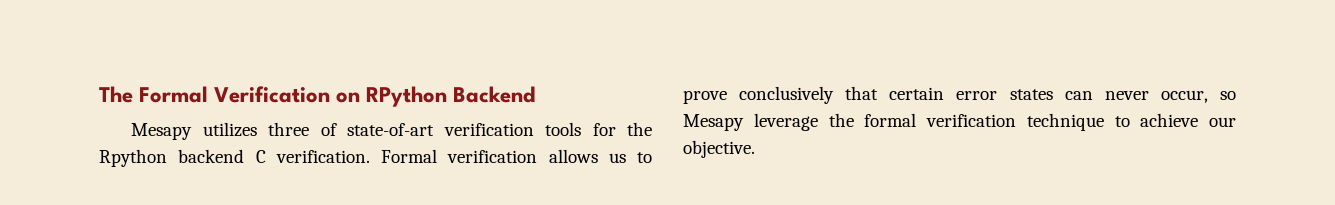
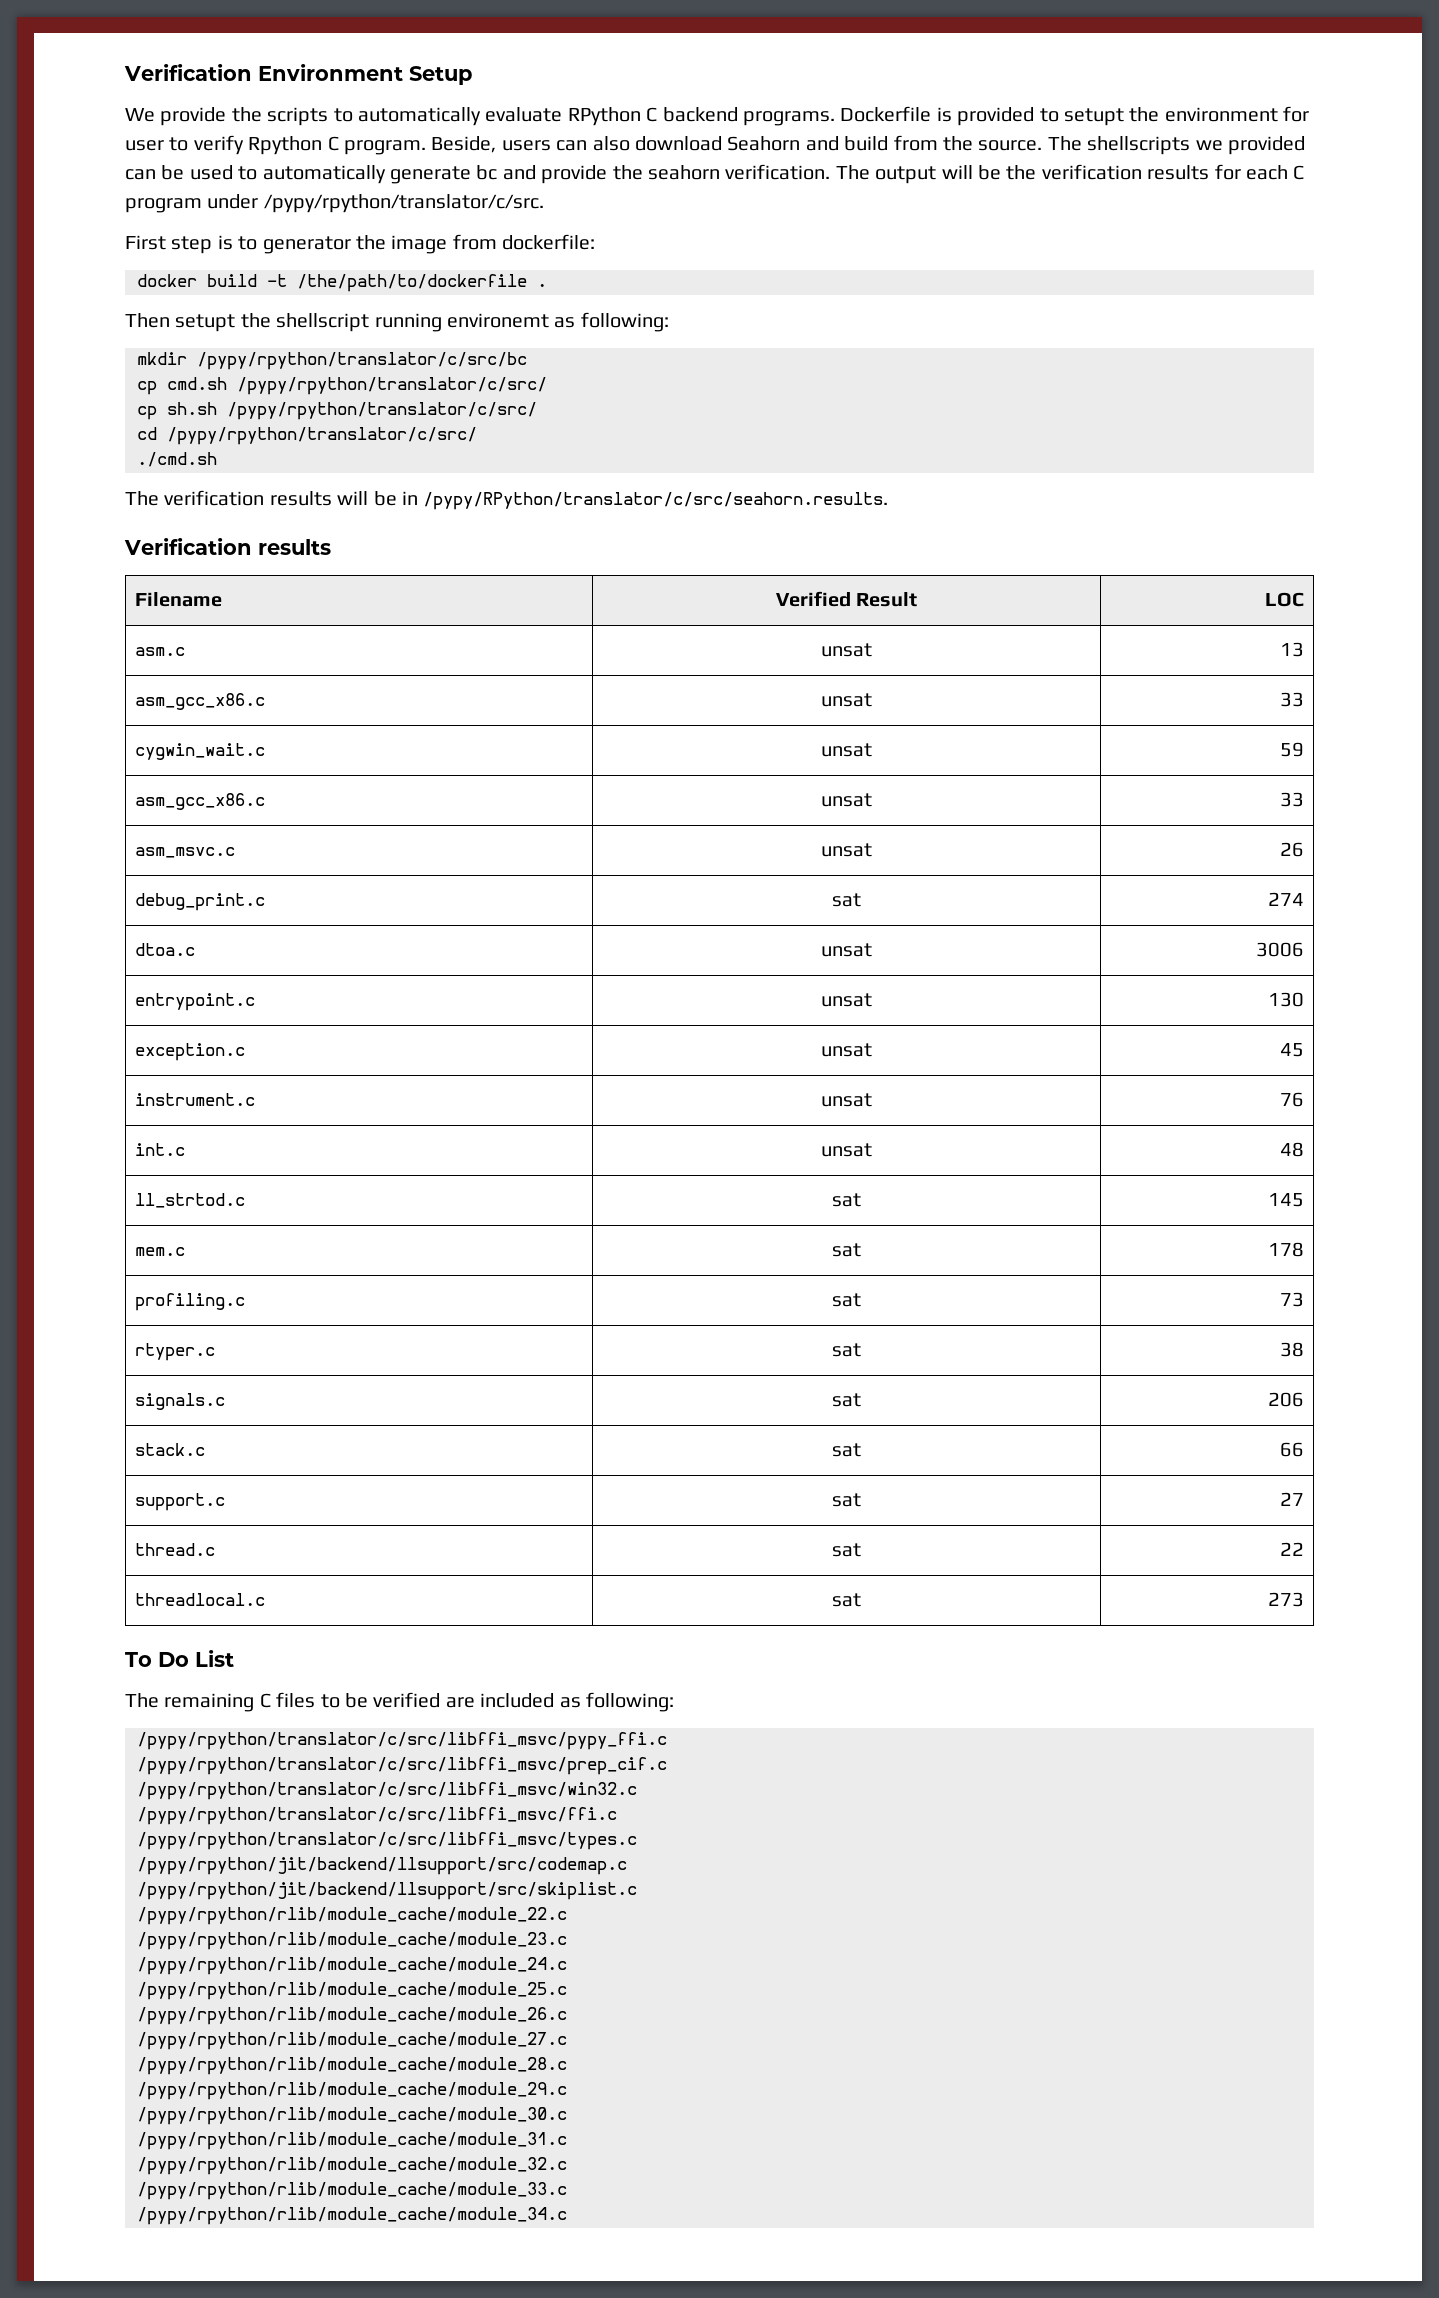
- The Formal Verification on RPython Backend
- Mesapy utilizes three of state-of-art verification tools for the Rpython backend C verification. Formal verification allows us to prove conclusively that certain error states can never occur, so Mesapy leverage the formal verification technique to achieve our objective.
+ Verification Environment Setup
+ We provide the scripts to automatically evaluate RPython C backend programs. Dockerfile is provided to setupt the environment for user to verify Rpython C program. Beside, users can also download Seahorn and build from the source. The shellscripts we provided can be used to automatically generate bc and provide the seahorn verification. The output will be the verification results for each C program under /pypy/rpython/translator/c/src.
+ First step is to generator the image from dockerfile:
+ docker build -t /the/path/to/dockerfile .
+ Then setupt the shellscript running environemt as following:
+ mkdir /pypy/rpython/translator/c/src/bc
+ cp cmd.sh /pypy/rpython/translator/c/src/
+ cp sh.sh /pypy/rpython/translator/c/src/
+ cd /pypy/rpython/translator/c/src/
+ ./cmd.sh
+ The verification results will be in /pypy/RPython/translator/c/src/seahorn.results.
+ Verification results
+ Filename | Verified Result | LOC
+ asm.c | unsat | 13
+ asm_gcc_x86.c | unsat | 33
+ cygwin_wait.c | unsat | 59
+ asm_gcc_x86.c | unsat | 33
+ asm_msvc.c | unsat | 26
+ debug_print.c | sat | 274
+ dtoa.c | unsat | 3006
+ entrypoint.c | unsat | 130
+ exception.c | unsat | 45
+ instrument.c | unsat | 76
+ int.c | unsat | 48
+ ll_strtod.c | sat | 145
+ mem.c | sat | 178
+ profiling.c | sat | 73
+ rtyper.c | sat | 38
+ signals.c | sat | 206
+ stack.c | sat | 66
+ support.c | sat | 27
+ thread.c | sat | 22
+ threadlocal.c | sat | 273
+ To Do List
+ The remaining C files to be verified are included as following:
+ /pypy/rpython/translator/c/src/libffi_msvc/pypy_ffi.c
+ /pypy/rpython/translator/c/src/libffi_msvc/prep_cif.c
+ /pypy/rpython/translator/c/src/libffi_msvc/win32.c
+ /pypy/rpython/translator/c/src/libffi_msvc/ffi.c
+ /pypy/rpython/translator/c/src/libffi_msvc/types.c
+ /pypy/rpython/jit/backend/llsupport/src/codemap.c
+ /pypy/rpython/jit/backend/llsupport/src/skiplist.c
+ /pypy/rpython/rlib/module_cache/module_22.c
+ /pypy/rpython/rlib/module_cache/module_23.c
+ /pypy/rpython/rlib/module_cache/module_24.c
+ /pypy/rpython/rlib/module_cache/module_25.c
+ /pypy/rpython/rlib/module_cache/module_26.c
+ /pypy/rpython/rlib/module_cache/module_27.c
+ /pypy/rpython/rlib/module_cache/module_28.c
+ /pypy/rpython/rlib/module_cache/module_29.c
+ /pypy/rpython/rlib/module_cache/module_30.c
+ /pypy/rpython/rlib/module_cache/module_31.c
+ /pypy/rpython/rlib/module_cache/module_32.c
+ /pypy/rpython/rlib/module_cache/module_33.c
+ /pypy/rpython/rlib/module_cache/module_34.c

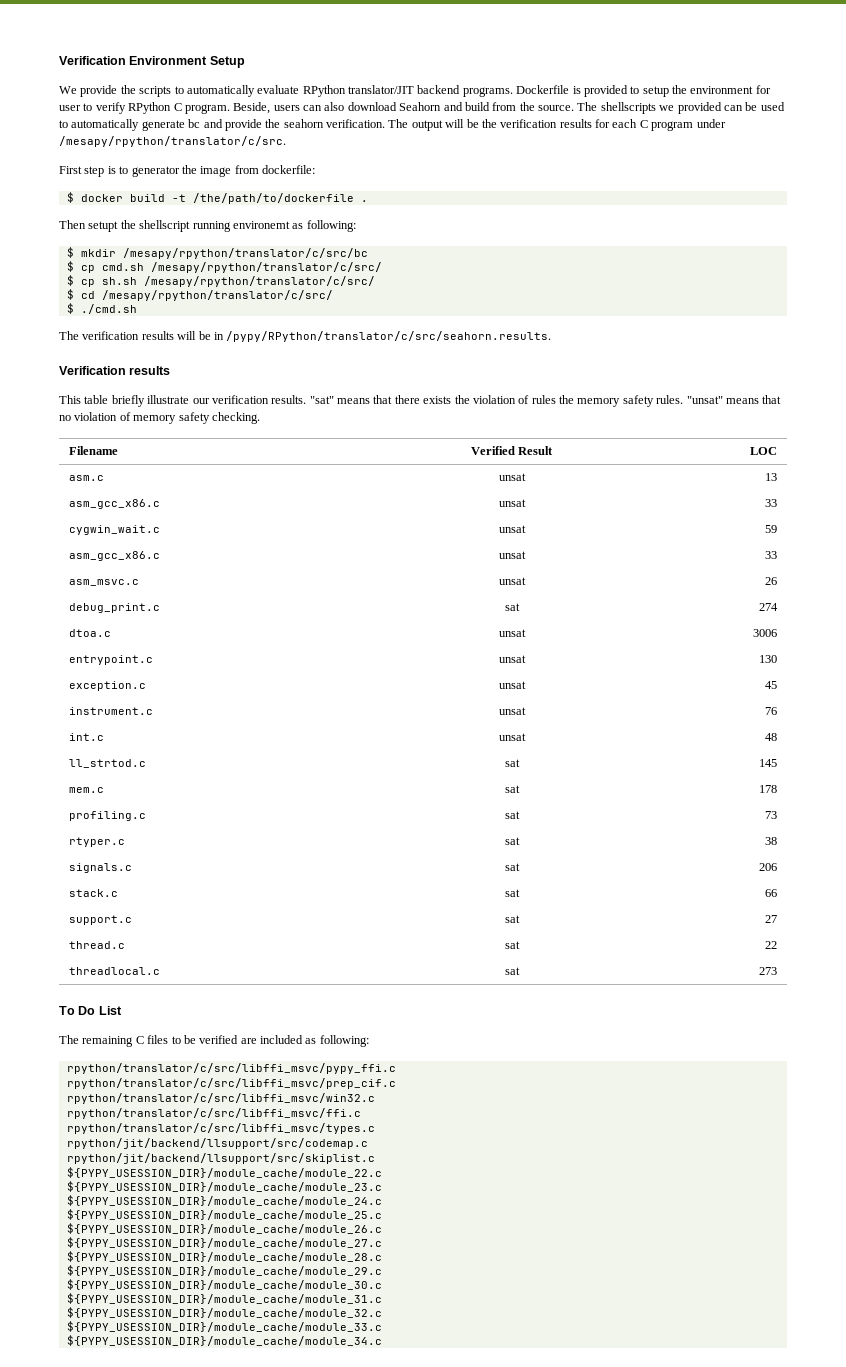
- We provide the scripts to automatically evaluate RPython C backend programs.
+ We provide the scripts to automatically evaluate RPython translator/JIT backend programs.
- Dockerfile is provided to setupt the environment for user to verify Rpython C program.
+ Dockerfile is provided to setup the environment for user to verify RPython C program.
- The output will be the verification results for each C program under /pypy/rpython/translator/c/src.
+ The output will be the verification results for each C program under /mesapy/rpython/translator/c/src.
- docker build -t /the/path/to/dockerfile .
+ $ docker build -t /the/path/to/dockerfile .
- mkdir /pypy/rpython/translator/c/src/bc
- cp cmd.sh /pypy/rpython/translator/c/src/
- cp sh.sh /pypy/rpython/translator/c/src/
- cd /pypy/rpython/translator/c/src/
- ./cmd.sh
+ $ mkdir /mesapy/rpython/translator/c/src/bc
+ $ cp cmd.sh /mesapy/rpython/translator/c/src/
+ $ cp sh.sh /mesapy/rpython/translator/c/src/
+ $ cd /mesapy/rpython/translator/c/src/
+ $ ./cmd.sh
+ This table briefly illustrate our verification results. "sat" means that there exists the violation of rules the memory safety rules. "unsat" means that no violation of memory safety checking.
- /pypy/rpython/translator/c/src/libffi_msvc/pypy_ffi.c
- /pypy/rpython/translator/c/src/libffi_msvc/prep_cif.c
- /pypy/rpython/translator/c/src/libffi_msvc/win32.c
- /pypy/rpython/translator/c/src/libffi_msvc/ffi.c
- /pypy/rpython/translator/c/src/libffi_msvc/types.c
- /pypy/rpython/jit/backend/llsupport/src/codemap.c
- /pypy/rpython/jit/backend/llsupport/src/skiplist.c
- /pypy/rpython/rlib/module_cache/module_22.c
- /pypy/rpython/rlib/module_cache/module_23.c
- /pypy/rpython/rlib/module_cache/module_24.c
- /pypy/rpython/rlib/module_cache/module_25.c
- /pypy/rpython/rlib/module_cache/module_26.c
- /pypy/rpython/rlib/module_cache/module_27.c
- /pypy/rpython/rlib/module_cache/module_28.c
- /pypy/rpython/rlib/module_cache/module_29.c
- /pypy/rpython/rlib/module_cache/module_30.c
- /pypy/rpython/rlib/module_cache/module_31.c
- /pypy/rpython/rlib/module_cache/module_32.c
- /pypy/rpython/rlib/module_cache/module_33.c
- /pypy/rpython/rlib/module_cache/module_34.c
+ rpython/translator/c/src/libffi_msvc/pypy_ffi.c
+ rpython/translator/c/src/libffi_msvc/prep_cif.c
+ rpython/translator/c/src/libffi_msvc/win32.c
+ rpython/translator/c/src/libffi_msvc/ffi.c
+ rpython/translator/c/src/libffi_msvc/types.c
+ rpython/jit/backend/llsupport/src/codemap.c
+ rpython/jit/backend/llsupport/src/skiplist.c
+ ${PYPY_USESSION_DIR}/module_cache/module_22.c
+ ${PYPY_USESSION_DIR}/module_cache/module_23.c
+ ${PYPY_USESSION_DIR}/module_cache/module_24.c
+ ${PYPY_USESSION_DIR}/module_cache/module_25.c
+ ${PYPY_USESSION_DIR}/module_cache/module_26.c
+ ${PYPY_USESSION_DIR}/module_cache/module_27.c
+ ${PYPY_USESSION_DIR}/module_cache/module_28.c
+ ${PYPY_USESSION_DIR}/module_cache/module_29.c
+ ${PYPY_USESSION_DIR}/module_cache/module_30.c
+ ${PYPY_USESSION_DIR}/module_cache/module_31.c
+ ${PYPY_USESSION_DIR}/module_cache/module_32.c
+ ${PYPY_USESSION_DIR}/module_cache/module_33.c
+ ${PYPY_USESSION_DIR}/module_cache/module_34.c

